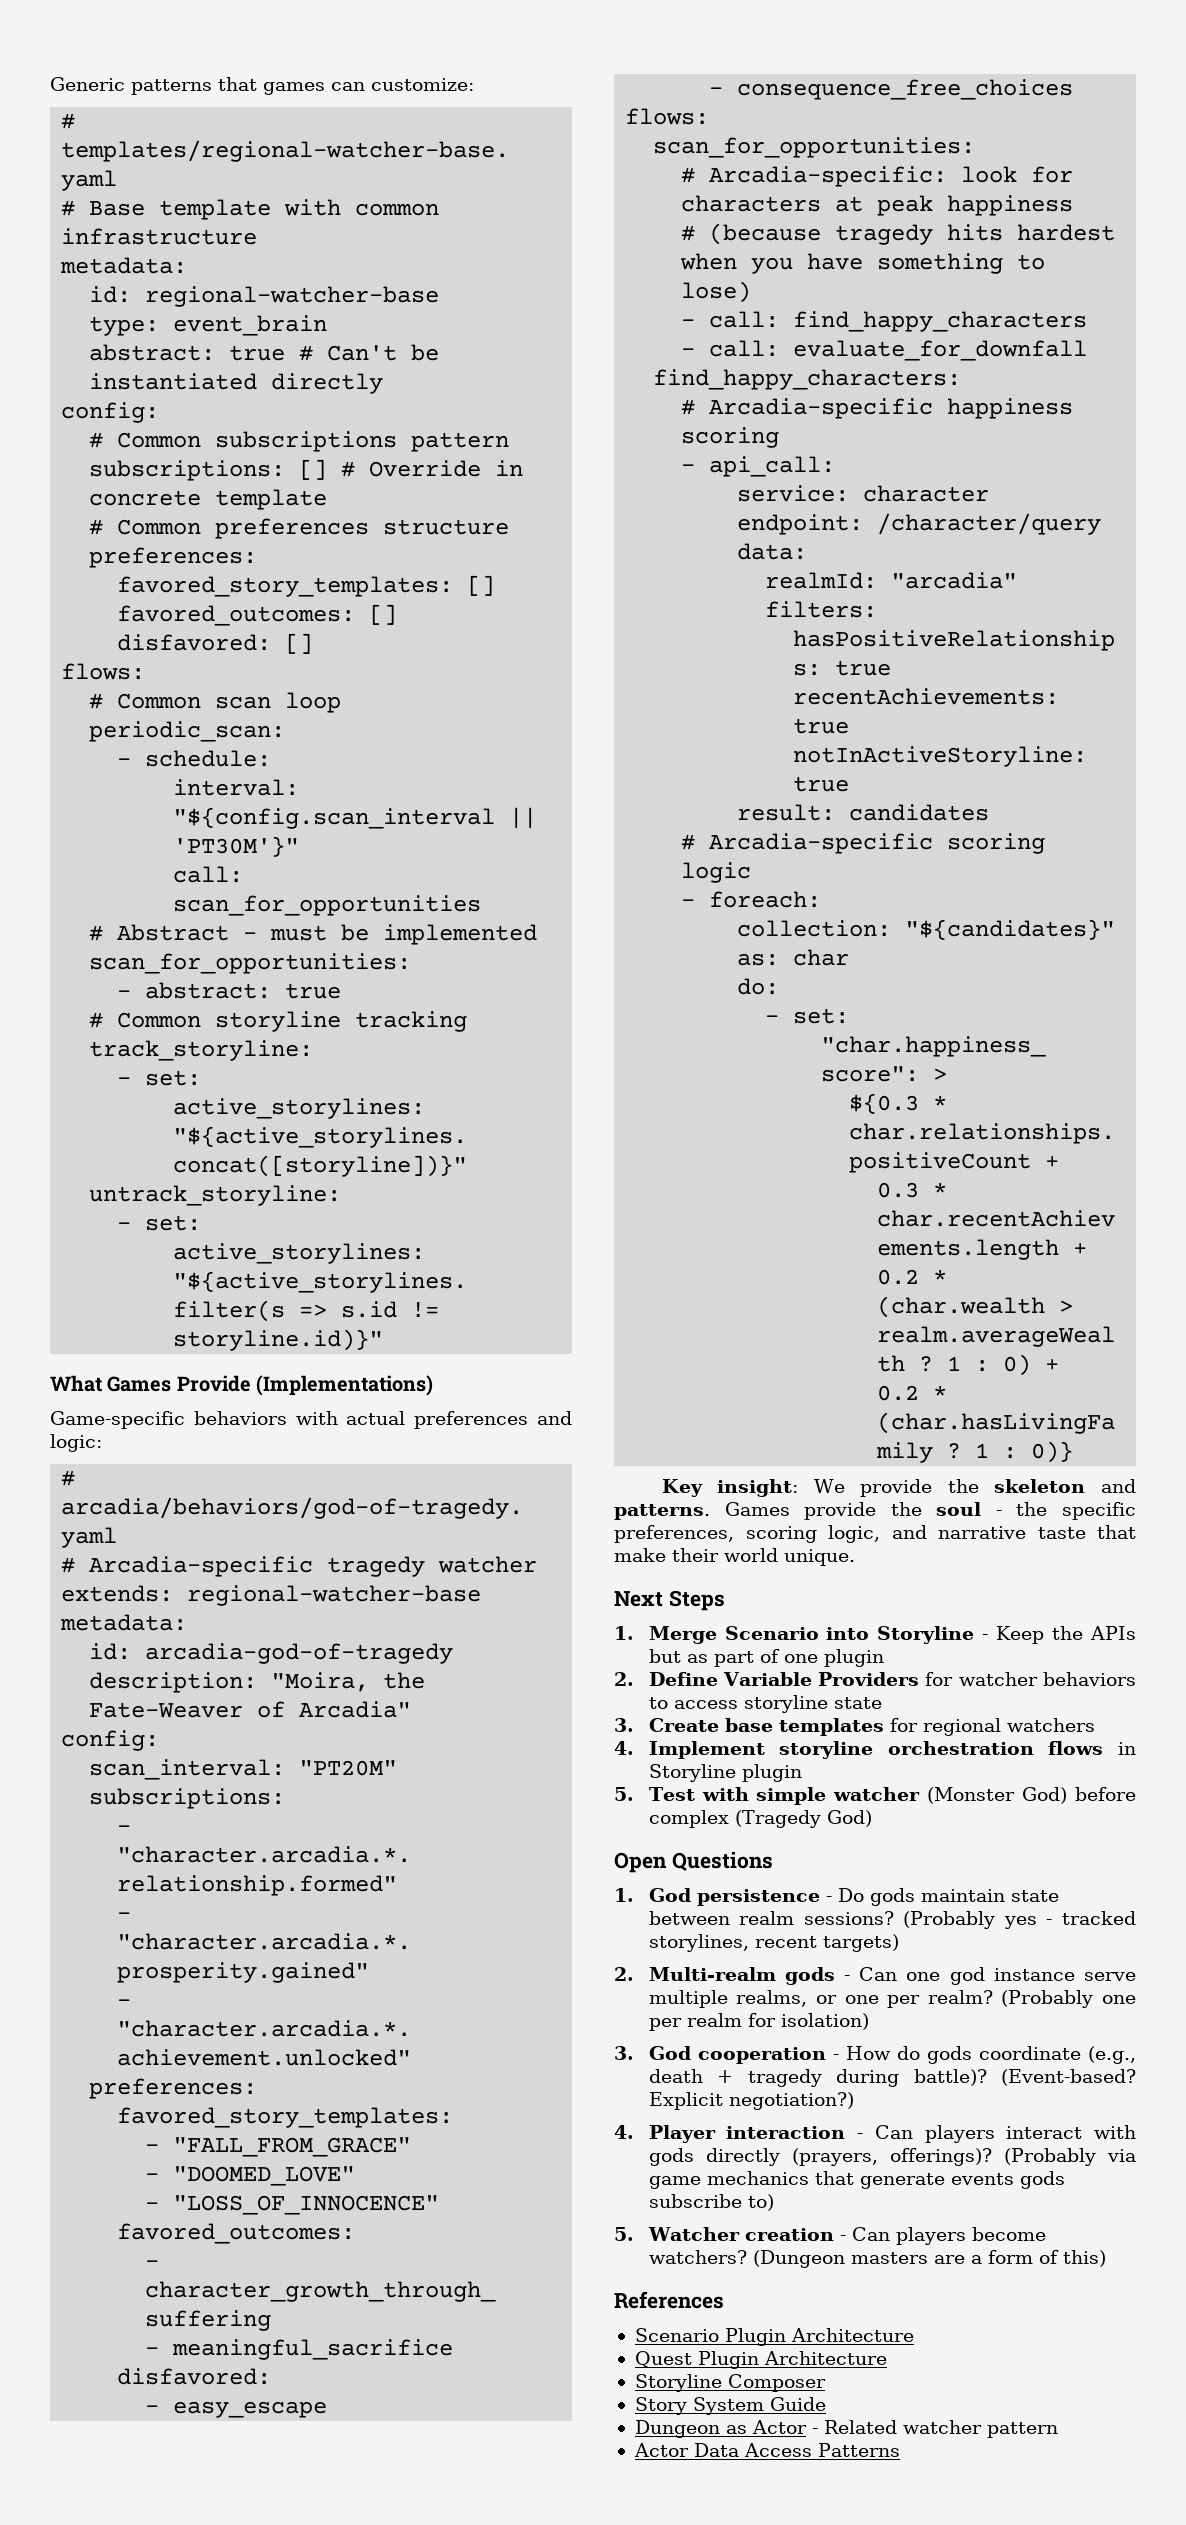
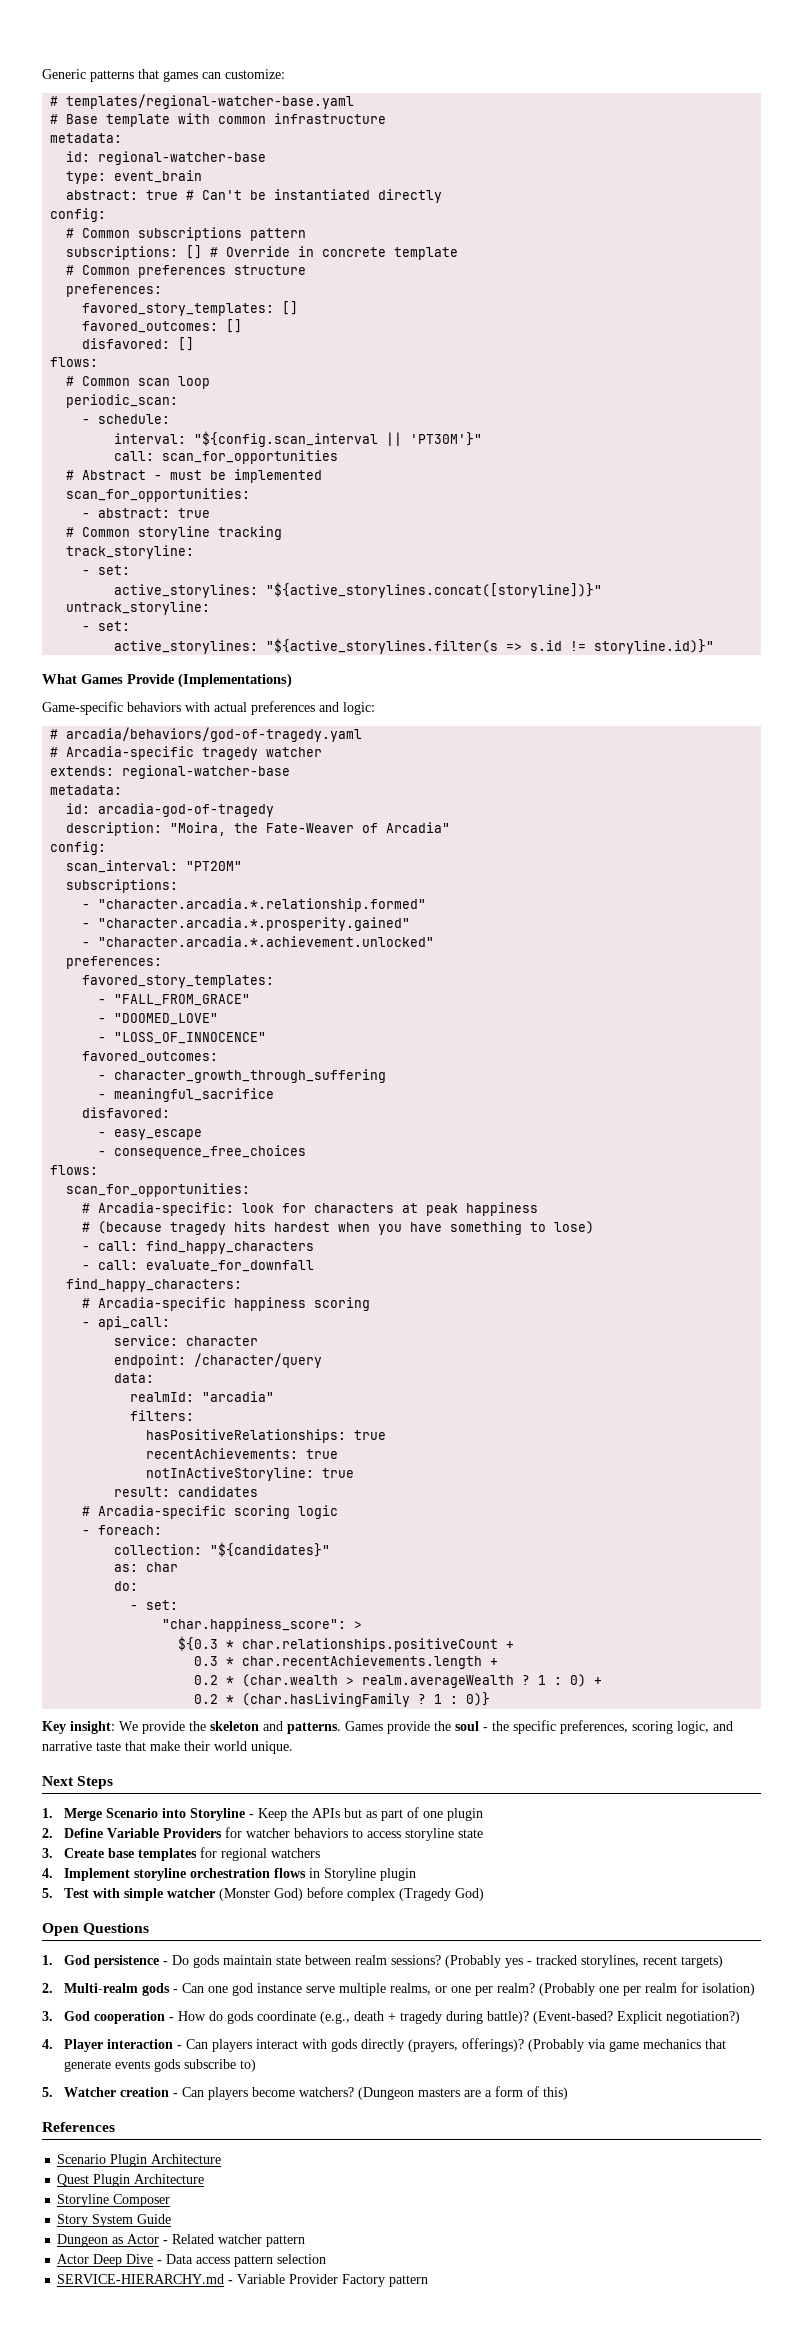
- Actor Data Access Patterns
+ Actor Deep Dive - Data access pattern selection
+ SERVICE-HIERARCHY.md - Variable Provider Factory pattern

